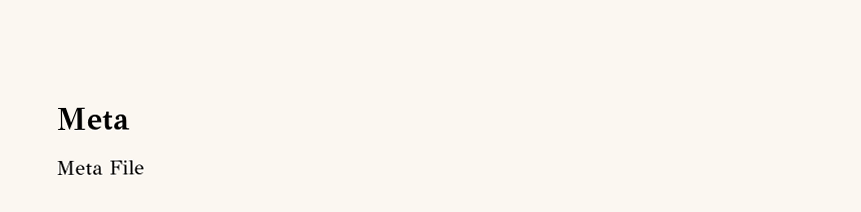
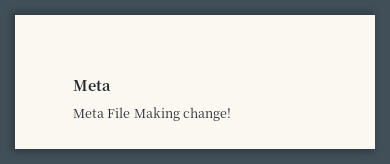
- Meta File
+ Meta File Making change!

